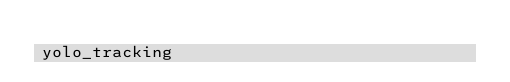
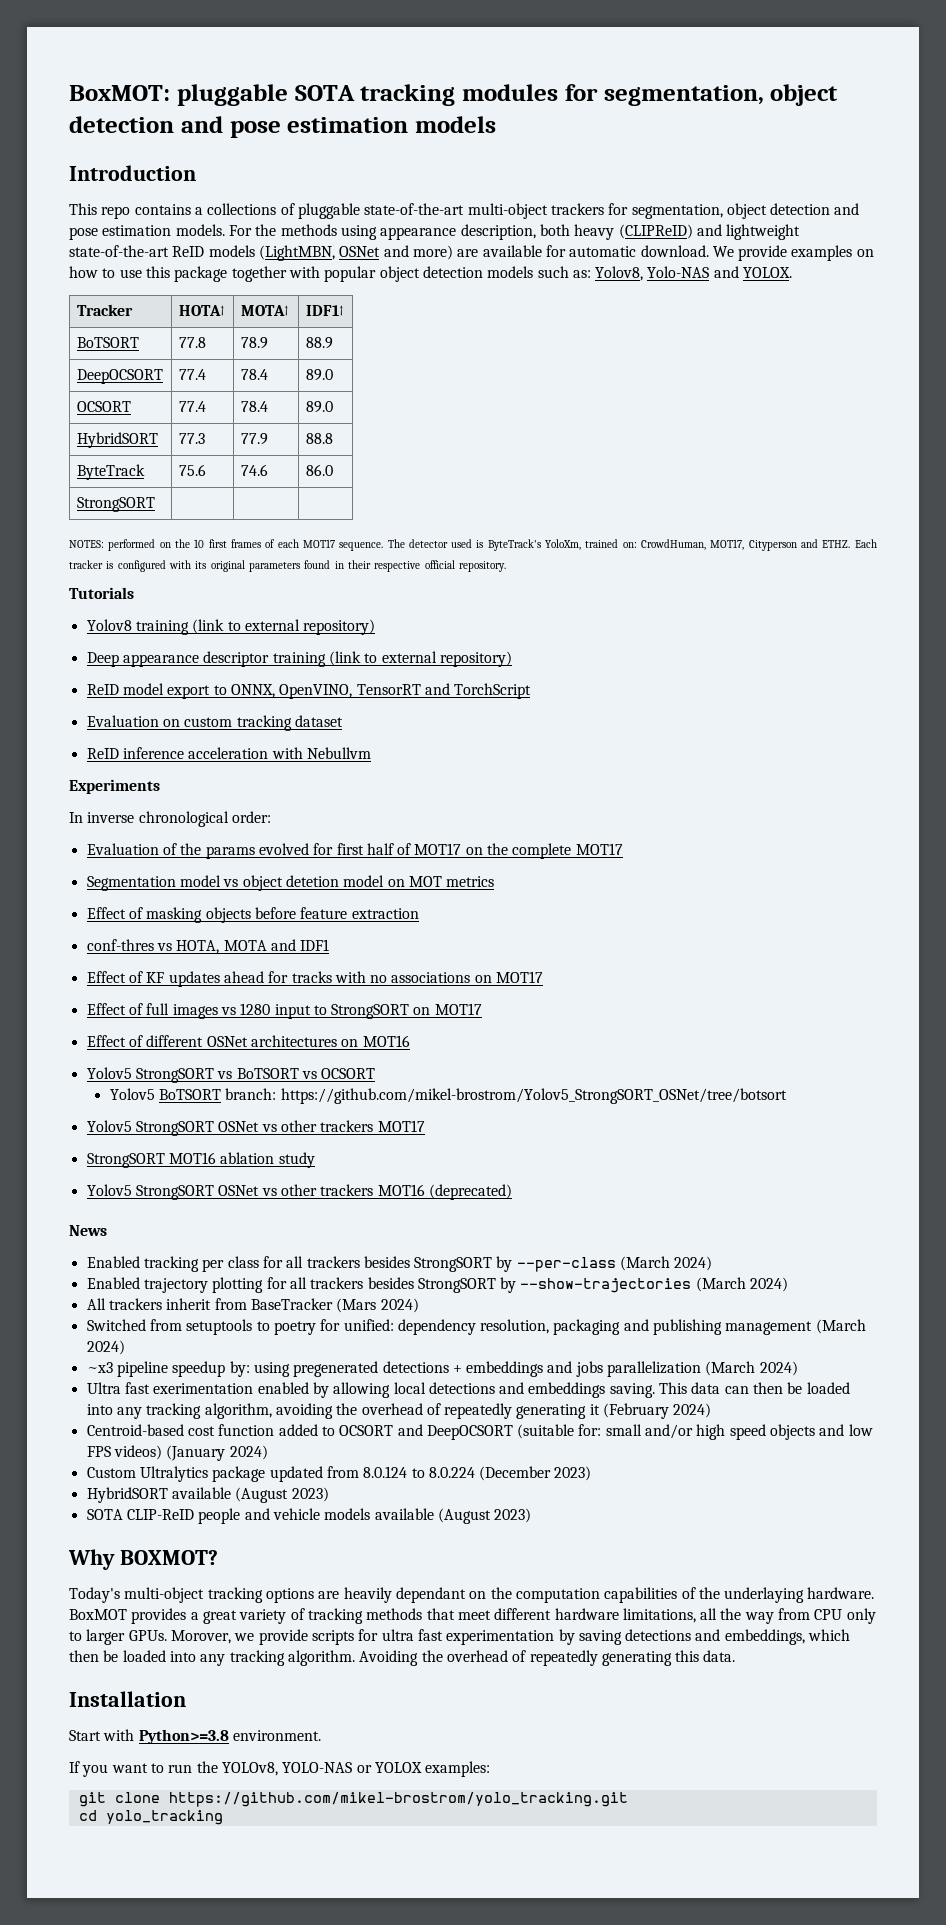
- yolo_tracking
+ BoxMOT: pluggable SOTA tracking modules for segmentation, object detection and pose estimation models
+ Introduction
+ This repo contains a collections of pluggable state-of-the-art multi-object trackers for segmentation, object detection and pose estimation models. For the methods using appearance description, both heavy (CLIPReID) and lightweight state-of-the-art ReID models (LightMBN, OSNet and more) are available for automatic download. We provide examples on how to use this package together with popular object detection models such as: Yolov8, Yolo-NAS and YOLOX.
+ Tracker | HOTA↑ | MOTA↑ | IDF1↑
+ BoTSORT | 77.8 | 78.9 | 88.9
+ DeepOCSORT | 77.4 | 78.4 | 89.0
+ OCSORT | 77.4 | 78.4 | 89.0
+ HybridSORT | 77.3 | 77.9 | 88.8
+ ByteTrack | 75.6 | 74.6 | 86.0
+ StrongSORT | | |
+ NOTES: performed on the 10 first frames of each MOT17 sequence. The detector used is ByteTrack's YoloXm, trained on: CrowdHuman, MOT17, Cityperson and ETHZ. Each tracker is configured with its original parameters found in their respective official repository.
+ Tutorials
+ Yolov8 training (link to external repository)
+ Deep appearance descriptor training (link to external repository)
+ ReID model export to ONNX, OpenVINO, TensorRT and TorchScript
+ Evaluation on custom tracking dataset
+ ReID inference acceleration with Nebullvm
+ Experiments
+ In inverse chronological order:
+ Evaluation of the params evolved for first half of MOT17 on the complete MOT17
+ Segmentation model vs object detetion model on MOT metrics
+ Effect of masking objects before feature extraction
+ conf-thres vs HOTA, MOTA and IDF1
+ Effect of KF updates ahead for tracks with no associations on MOT17
+ Effect of full images vs 1280 input to StrongSORT on MOT17
+ Effect of different OSNet architectures on MOT16
+ Yolov5 StrongSORT vs BoTSORT vs OCSORT
+ Yolov5 BoTSORT branch: https://github.com/mikel-brostrom/Yolov5_StrongSORT_OSNet/tree/botsort
+ Yolov5 StrongSORT OSNet vs other trackers MOT17
+ StrongSORT MOT16 ablation study
+ Yolov5 StrongSORT OSNet vs other trackers MOT16 (deprecated)
+ News
+ Enabled tracking per class for all trackers besides StrongSORT by --per-class (March 2024)
+ Enabled trajectory plotting for all trackers besides StrongSORT by --show-trajectories (March 2024)
+ All trackers inherit from BaseTracker (Mars 2024)
+ Switched from setuptools to poetry for unified: dependency resolution, packaging and publishing management (March 2024)
+ ~x3 pipeline speedup by: using pregenerated detections + embeddings and jobs parallelization (March 2024)
+ Ultra fast exerimentation enabled by allowing local detections and embeddings saving. This data can then be loaded into any tracking algorithm, avoiding the overhead of repeatedly generating it (February 2024)
+ Centroid-based cost function added to OCSORT and DeepOCSORT (suitable for: small and/or high speed objects and low FPS videos) (January 2024)
+ Custom Ultralytics package updated from 8.0.124 to 8.0.224 (December 2023)
+ HybridSORT available (August 2023)
+ SOTA CLIP-ReID people and vehicle models available (August 2023)
+ Why BOXMOT?
+ Today's multi-object tracking options are heavily dependant on the computation capabilities of the underlaying hardware. BoxMOT provides a great variety of tracking methods that meet different hardware limitations, all the way from CPU only to larger GPUs. Morover, we provide scripts for ultra fast experimentation by saving detections and embeddings, which then be loaded into any tracking algorithm. Avoiding the overhead of repeatedly generating this data.
+ Installation
+ Start with Python>=3.8 environment.
+ If you want to run the YOLOv8, YOLO-NAS or YOLOX examples:
+ git clone https://github.com/mikel-brostrom/yolo_tracking.git
+ cd yolo_tracking

